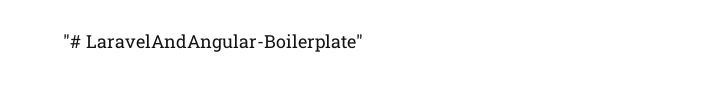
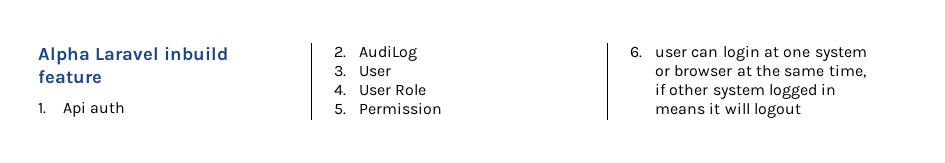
- "# LaravelAndAngular-Boilerplate"
+ Alpha Laravel inbuild feature
+ 1. Api auth
+ 2. AudiLog
+ 3. User
+ 4. User Role
+ 5. Permission
+ 6. user can login at one system or browser at the same time, if other system logged in means it will logout

